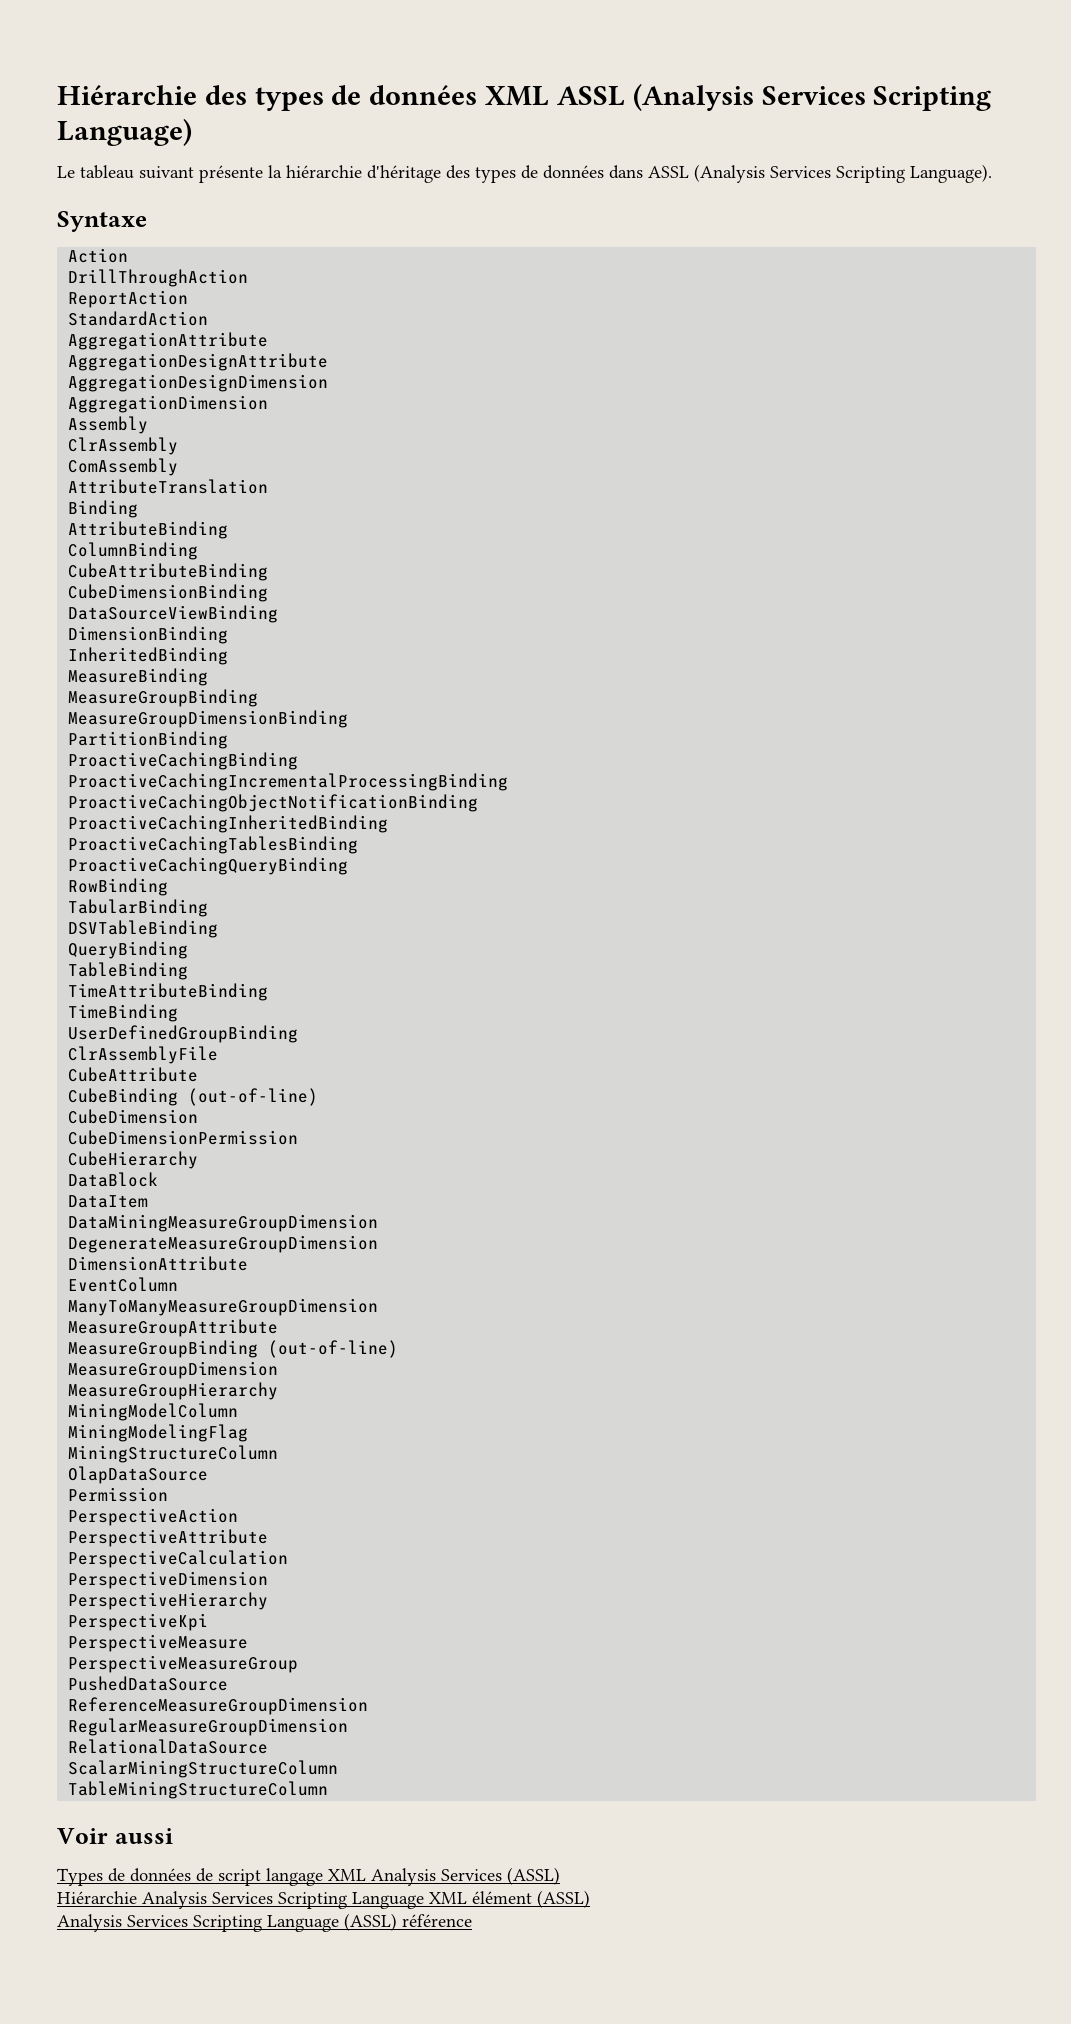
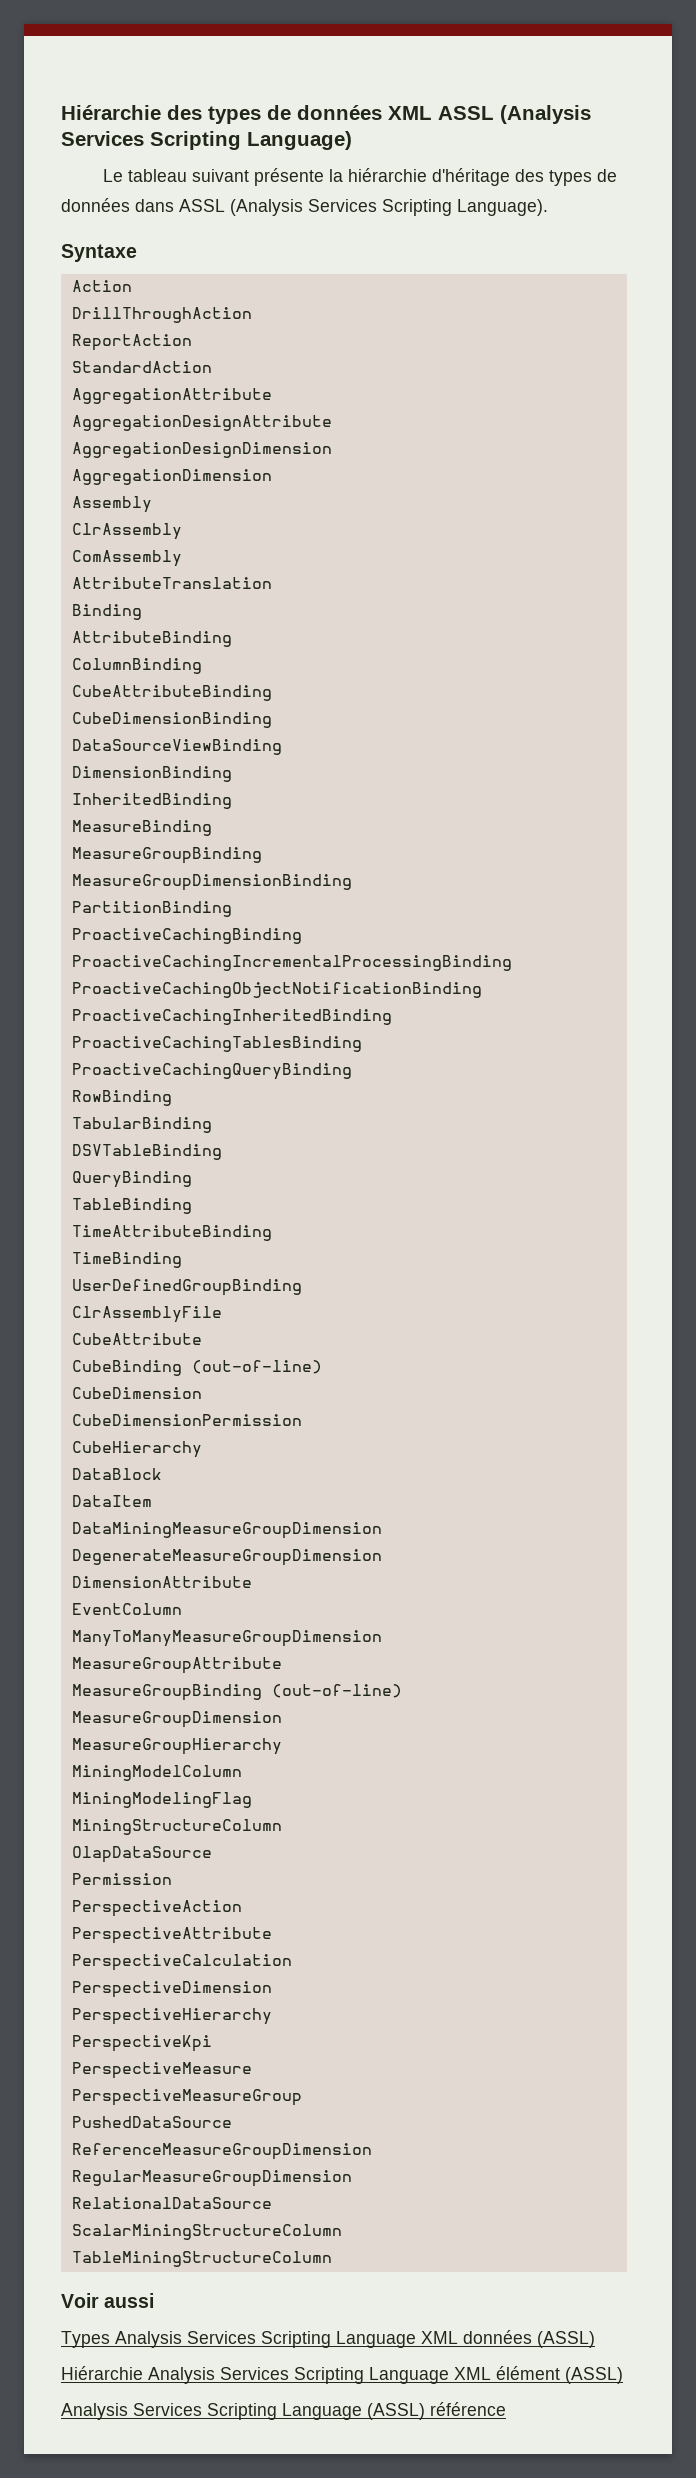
- Types de données de script langage XML Analysis Services (ASSL)
+ Types Analysis Services Scripting Language XML données (ASSL)

